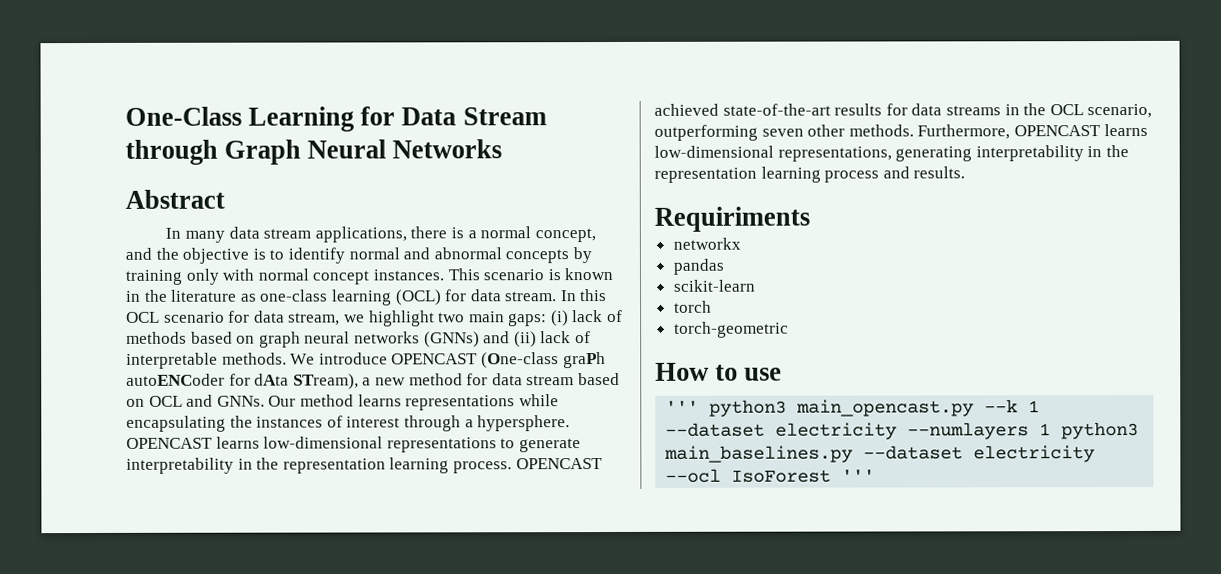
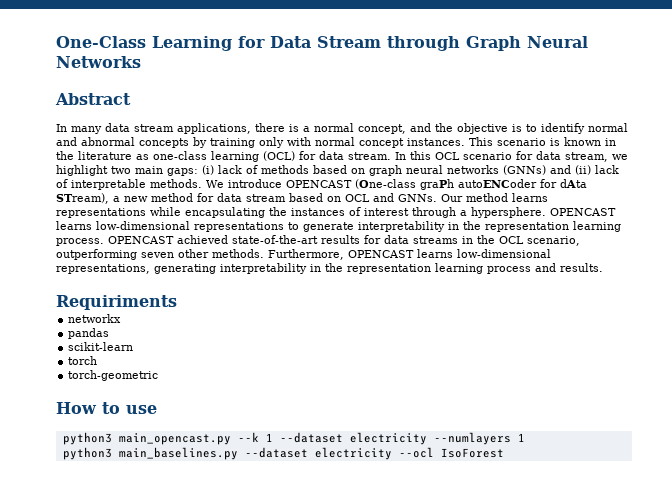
- ''' python3 main_opencast.py --k 1 --dataset electricity --numlayers 1 python3 main_baselines.py --dataset electricity --ocl IsoForest '''
+ python3 main_opencast.py --k 1 --dataset electricity --numlayers 1
+ python3 main_baselines.py --dataset electricity --ocl IsoForest

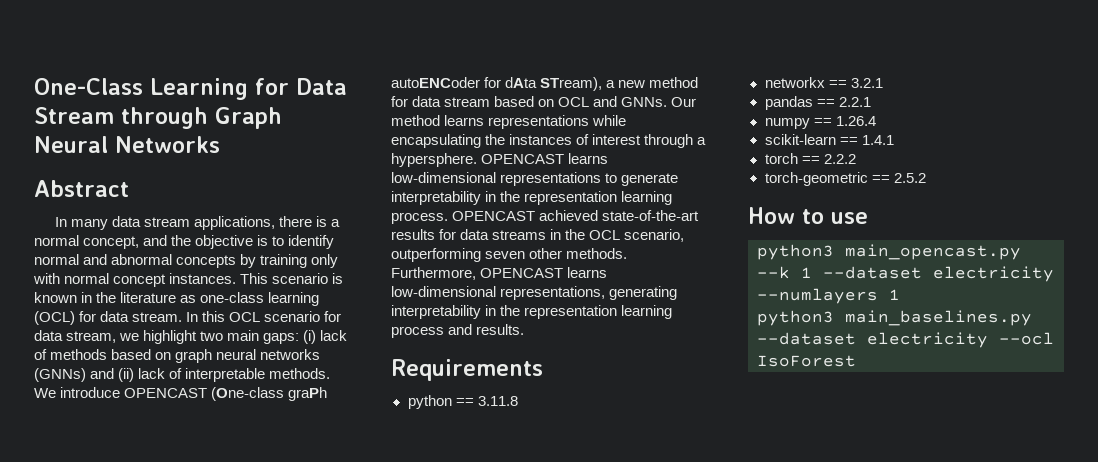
- Requiriments
+ Requirements
+ python == 3.11.8
- networkx
+ networkx == 3.2.1
- pandas
+ pandas == 2.2.1
+ numpy == 1.26.4
- scikit-learn
+ scikit-learn == 1.4.1
- torch
+ torch == 2.2.2
- torch-geometric
+ torch-geometric == 2.5.2

